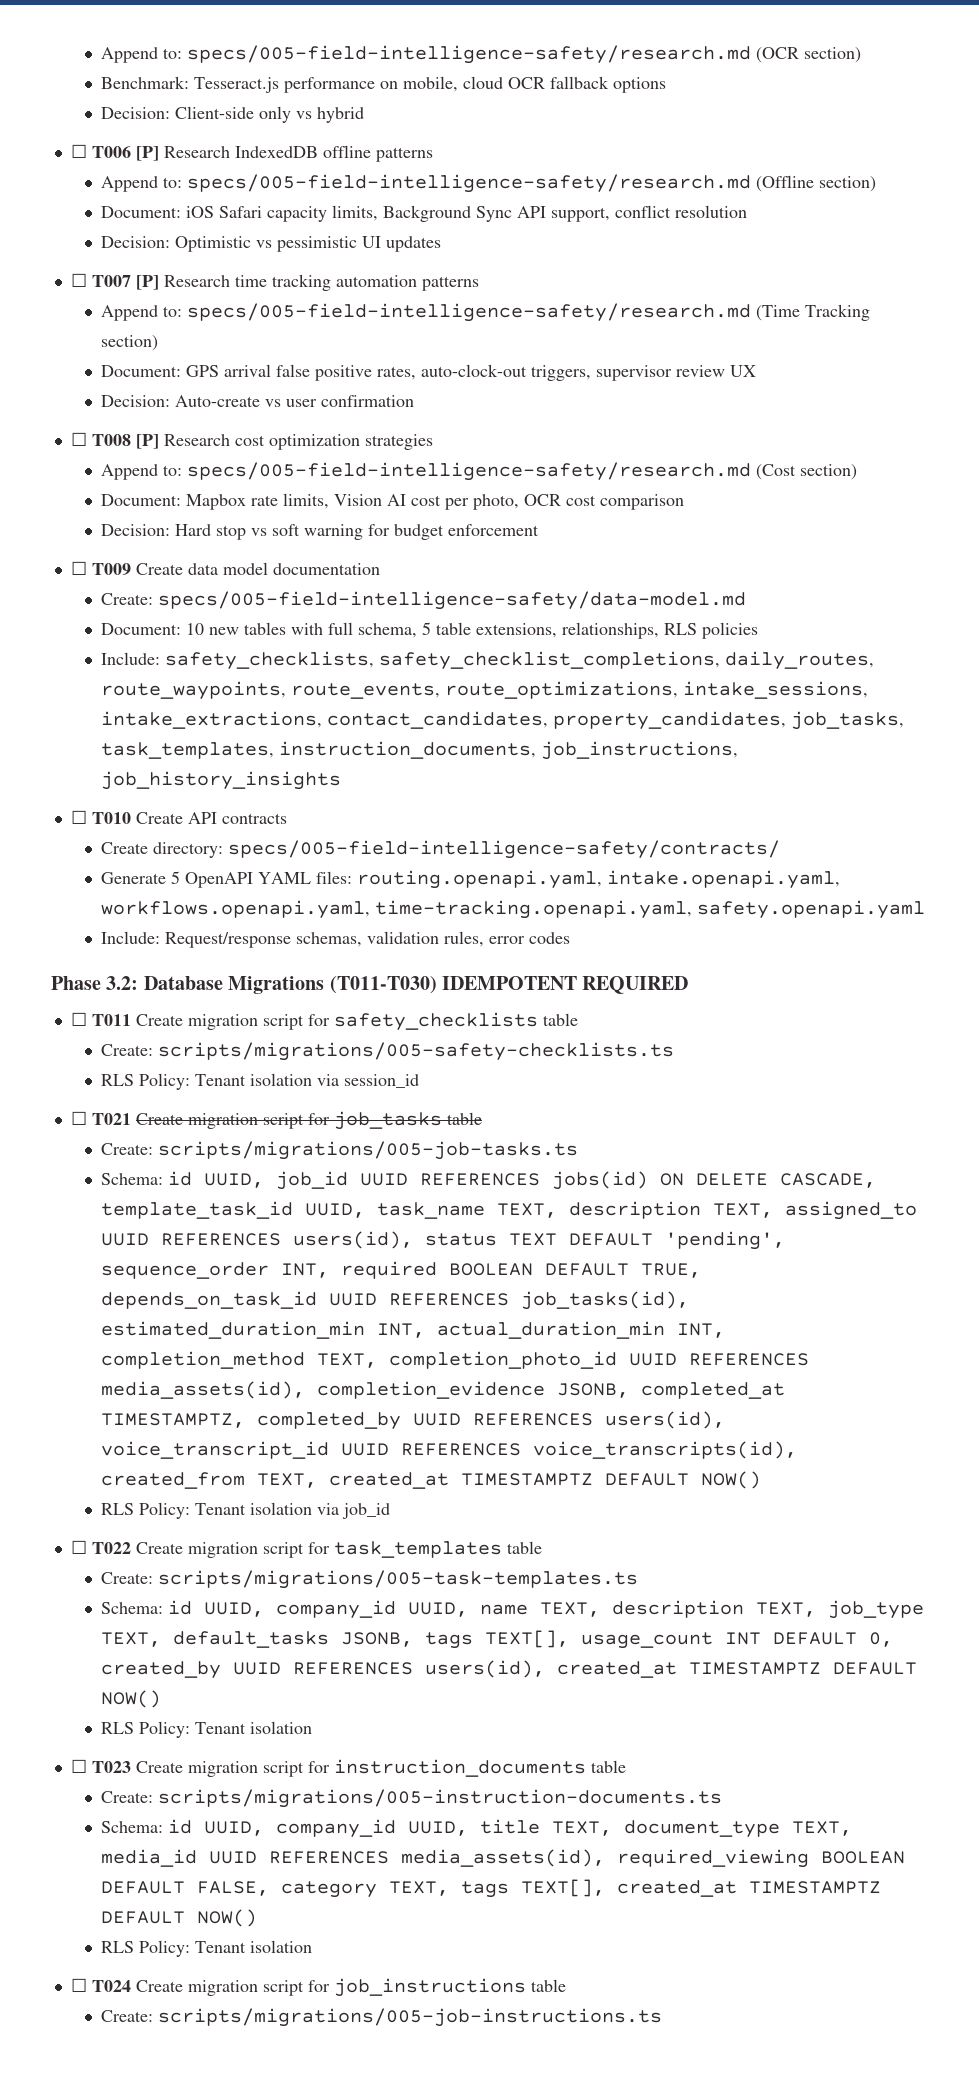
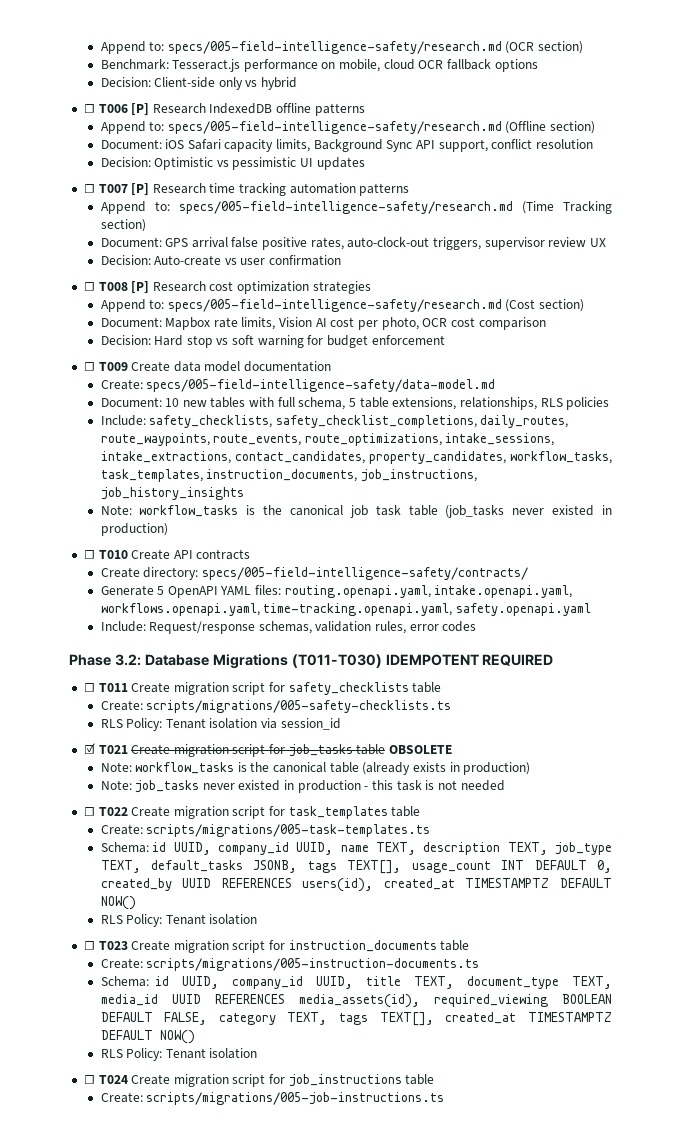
- Include: safety_checklists, safety_checklist_completions, daily_routes, route_waypoints, route_events, route_optimizations, intake_sessions, intake_extractions, contact_candidates, property_candidates, job_tasks, task_templates, instruction_documents, job_instructions, job_history_insights
+ Include: safety_checklists, safety_checklist_completions, daily_routes, route_waypoints, route_events, route_optimizations, intake_sessions, intake_extractions, contact_candidates, property_candidates, workflow_tasks, task_templates, instruction_documents, job_instructions, job_history_insights
+ Note: workflow_tasks is the canonical job task table (job_tasks never existed in production)
- ☐ T021 Create migration script for job_tasks table
- Create: scripts/migrations/005-job-tasks.ts
- Schema: id UUID, job_id UUID REFERENCES jobs(id) ON DELETE CASCADE, template_task_id UUID, task_name TEXT, description TEXT, assigned_to UUID REFERENCES users(id), status TEXT DEFAULT 'pending', sequence_order INT, required BOOLEAN DEFAULT TRUE, depends_on_task_id UUID REFERENCES job_tasks(id), estimated_duration_min INT, actual_duration_min INT, completion_method TEXT, completion_photo_id UUID REFERENCES media_assets(id), completion_evidence JSONB, completed_at TIMESTAMPTZ, completed_by UUID REFERENCES users(id), voice_transcript_id UUID REFERENCES voice_transcripts(id), created_from TEXT, created_at TIMESTAMPTZ DEFAULT NOW()
- RLS Policy: Tenant isolation via job_id
+ ☑ T021 Create migration script for job_tasks table OBSOLETE
+ Note: workflow_tasks is the canonical table (already exists in production)
+ Note: job_tasks never existed in production - this task is not needed

